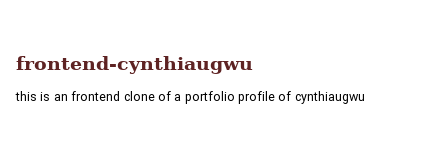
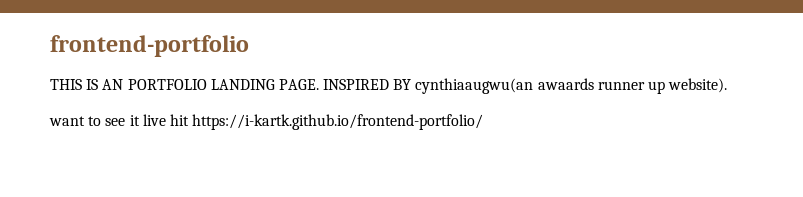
- frontend-cynthiaugwu
- this is an frontend clone of a portfolio profile of cynthiaugwu
+ frontend-portfolio
+ THIS IS AN PORTFOLIO LANDING PAGE. INSPIRED BY cynthiaaugwu(an awaards runner up website).
+ want to see it live hit https://i-kartk.github.io/frontend-portfolio/

